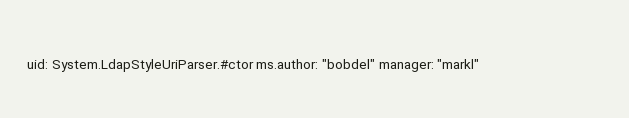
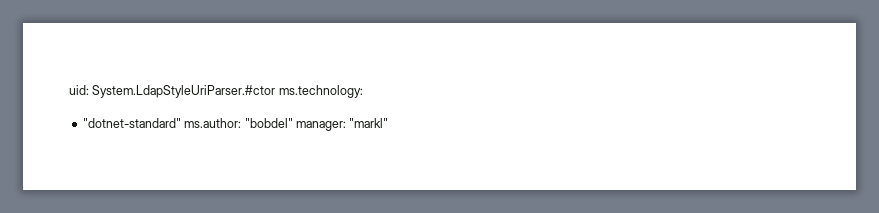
- uid: System.LdapStyleUriParser.#ctor ms.author: "bobdel" manager: "markl"
+ uid: System.LdapStyleUriParser.#ctor ms.technology:
+ "dotnet-standard" ms.author: "bobdel" manager: "markl"

